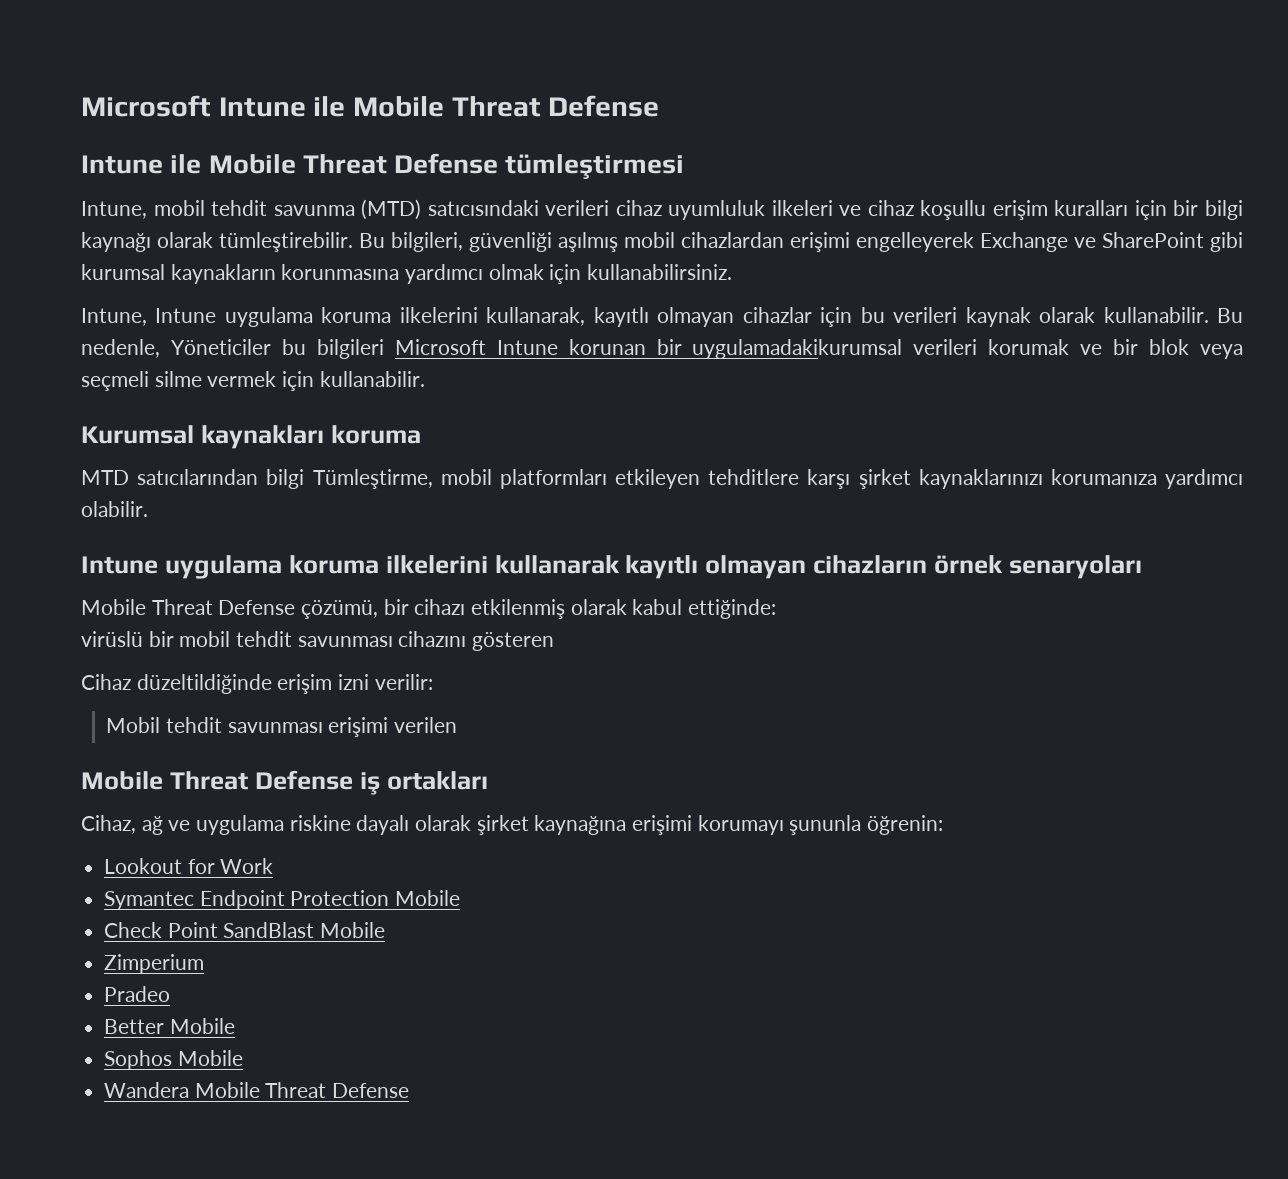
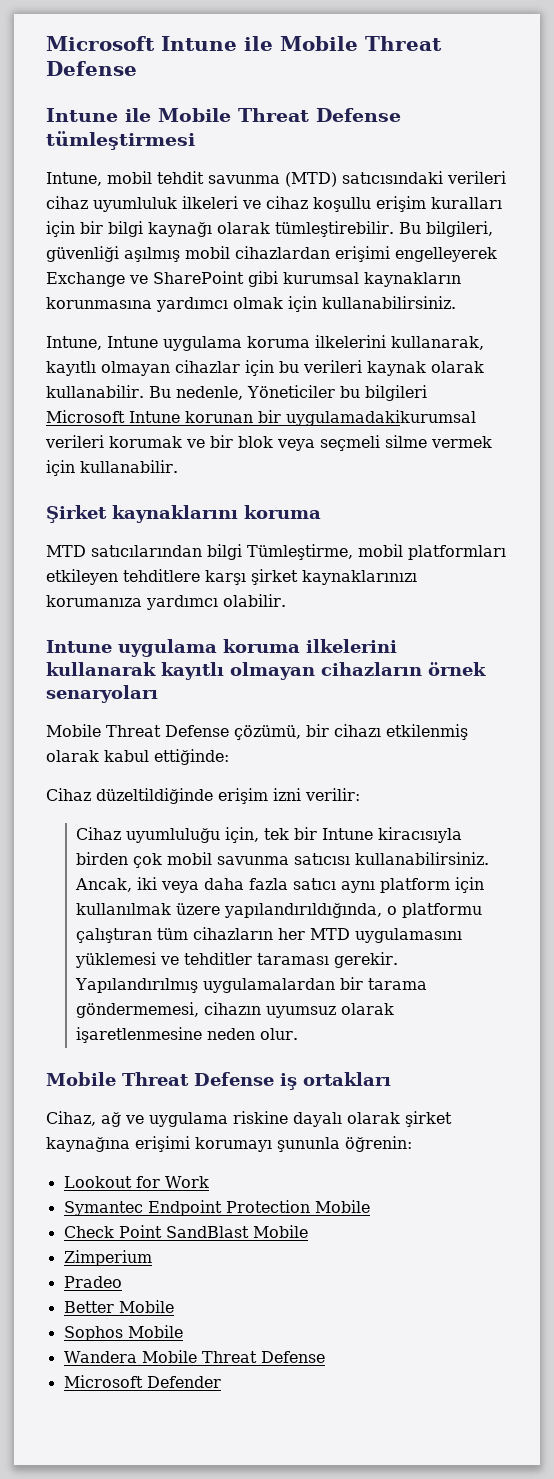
- Kurumsal kaynakları koruma
+ Şirket kaynaklarını koruma
- virüslü bir mobil tehdit savunması cihazını gösteren
- Mobil tehdit savunması erişimi verilen
+ Cihaz uyumluluğu için, tek bir Intune kiracısıyla birden çok mobil savunma satıcısı kullanabilirsiniz. Ancak, iki veya daha fazla satıcı aynı platform için kullanılmak üzere yapılandırıldığında, o platformu çalıştıran tüm cihazların her MTD uygulamasını yüklemesi ve tehditler taraması gerekir. Yapılandırılmış uygulamalardan bir tarama göndermemesi, cihazın uyumsuz olarak işaretlenmesine neden olur.
+ Microsoft Defender

